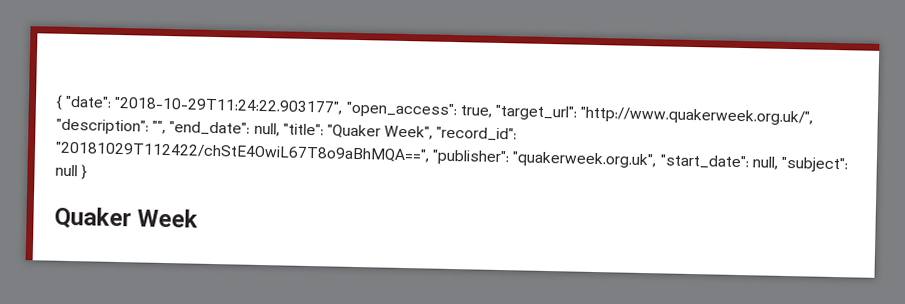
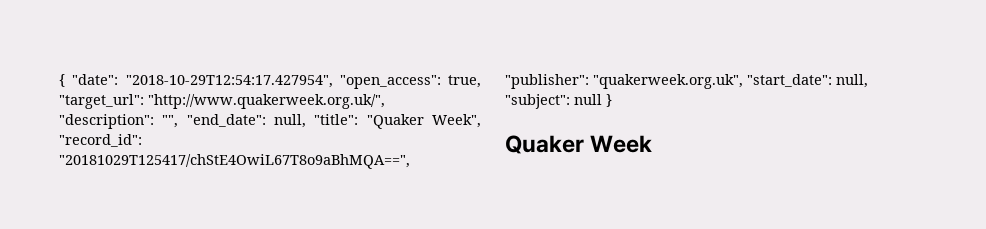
- { "date": "2018-10-29T11:24:22.903177", "open_access": true, "target_url": "http://www.quakerweek.org.uk/", "description": "", "end_date": null, "title": "Quaker Week", "record_id": "20181029T112422/chStE4OwiL67T8o9aBhMQA==", "publisher": "quakerweek.org.uk", "start_date": null, "subject": null }
+ { "date": "2018-10-29T12:54:17.427954", "open_access": true, "target_url": "http://www.quakerweek.org.uk/", "description": "", "end_date": null, "title": "Quaker Week", "record_id": "20181029T125417/chStE4OwiL67T8o9aBhMQA==", "publisher": "quakerweek.org.uk", "start_date": null, "subject": null }

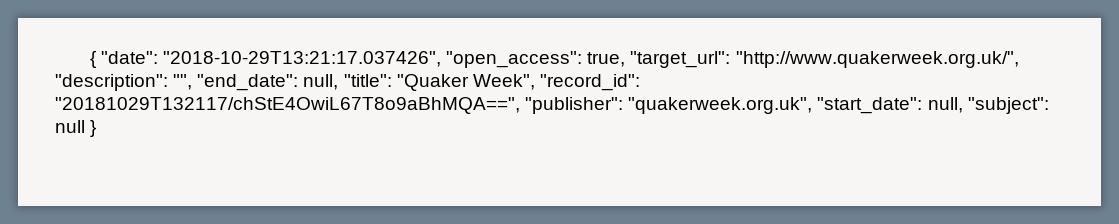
- { "date": "2018-10-29T12:54:17.427954", "open_access": true, "target_url": "http://www.quakerweek.org.uk/", "description": "", "end_date": null, "title": "Quaker Week", "record_id": "20181029T125417/chStE4OwiL67T8o9aBhMQA==", "publisher": "quakerweek.org.uk", "start_date": null, "subject": null }
+ { "date": "2018-10-29T13:21:17.037426", "open_access": true, "target_url": "http://www.quakerweek.org.uk/", "description": "", "end_date": null, "title": "Quaker Week", "record_id": "20181029T132117/chStE4OwiL67T8o9aBhMQA==", "publisher": "quakerweek.org.uk", "start_date": null, "subject": null }
- Quaker Week

